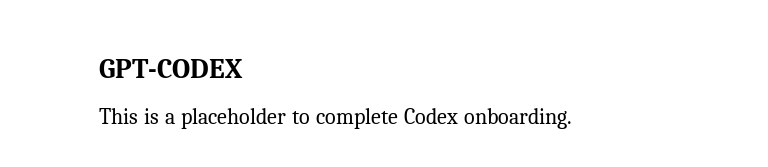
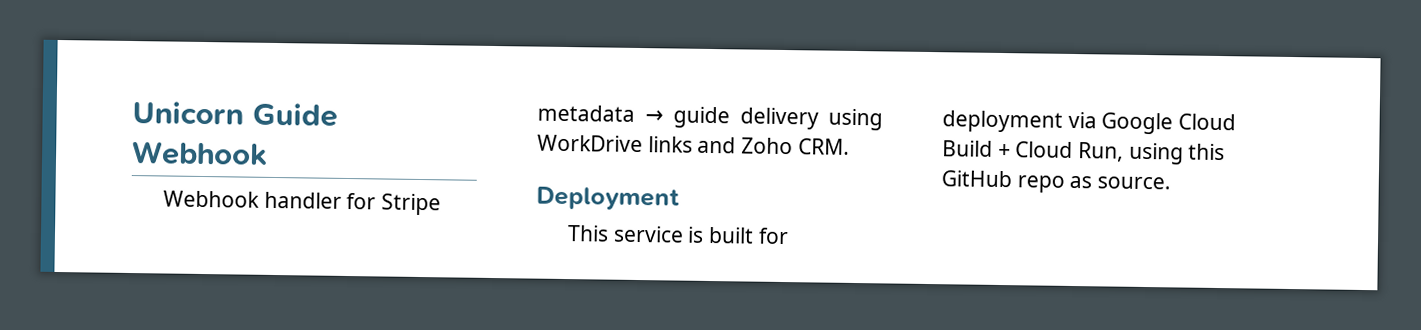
- GPT-CODEX
- This is a placeholder to complete Codex onboarding.
+ Unicorn Guide Webhook
+ Webhook handler for Stripe metadata → guide delivery using WorkDrive links and Zoho CRM.
+ Deployment
+ This service is built for deployment via Google Cloud Build + Cloud Run, using this GitHub repo as source.

